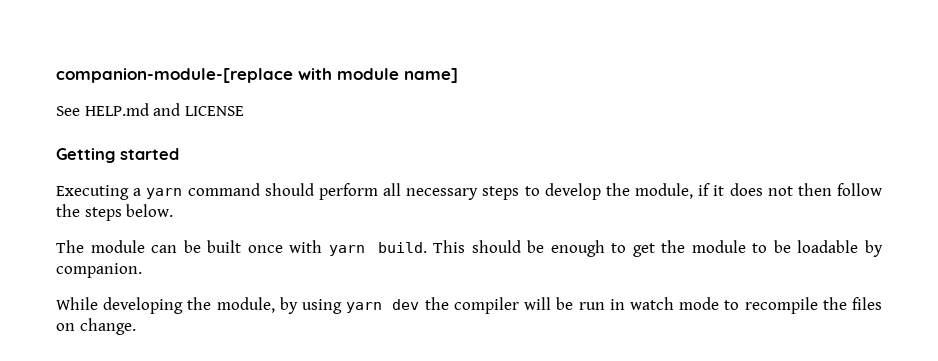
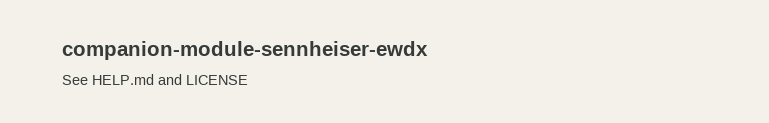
- companion-module-[replace with module name]
+ companion-module-sennheiser-ewdx
- Getting started
- Executing a yarn command should perform all necessary steps to develop the module, if it does not then follow the steps below.
- The module can be built once with yarn build. This should be enough to get the module to be loadable by companion.
- While developing the module, by using yarn dev the compiler will be run in watch mode to recompile the files on change.

